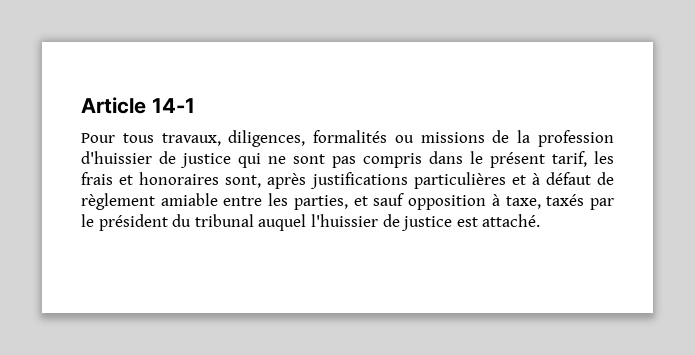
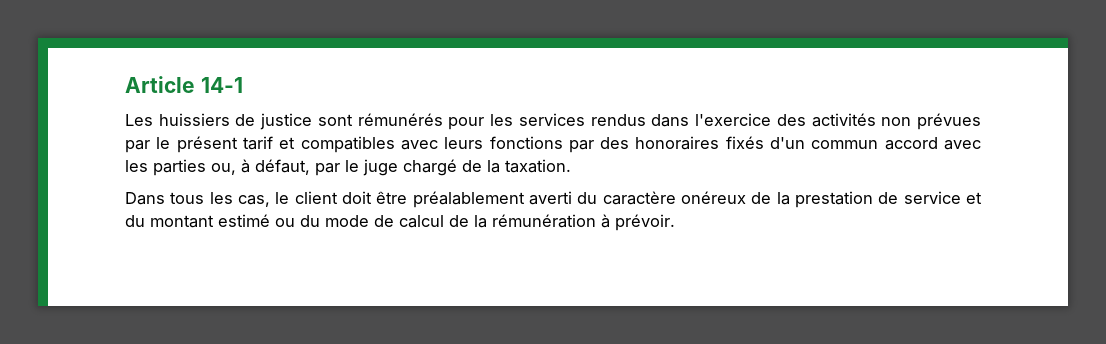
- Pour tous travaux, diligences, formalités ou missions de la profession d'huissier de justice qui ne sont pas compris dans le présent tarif, les frais et honoraires sont, après justifications particulières et à défaut de règlement amiable entre les parties, et sauf opposition à taxe, taxés par le président du tribunal auquel l'huissier de justice est attaché.
+ Les huissiers de justice sont rémunérés pour les services rendus dans l'exercice des activités non prévues par le présent tarif et compatibles avec leurs fonctions par des honoraires fixés d'un commun accord avec les parties ou, à défaut, par le juge chargé de la taxation.
+ Dans tous les cas, le client doit être préalablement averti du caractère onéreux de la prestation de service et du montant estimé ou du mode de calcul de la rémunération à prévoir.

